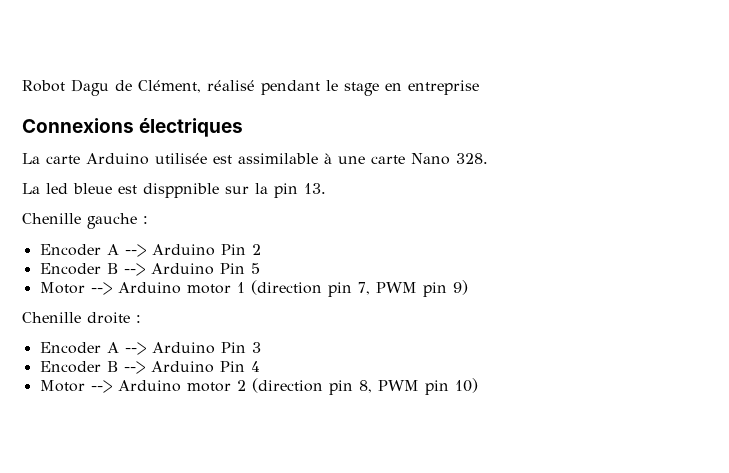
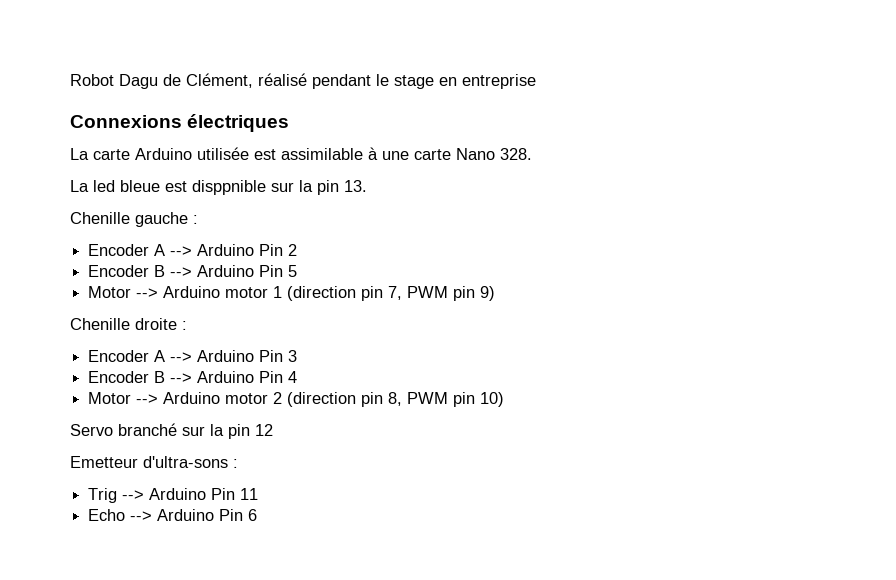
+ Servo branché sur la pin 12
+ Emetteur d'ultra-sons :
+ Trig --> Arduino Pin 11
+ Echo --> Arduino Pin 6

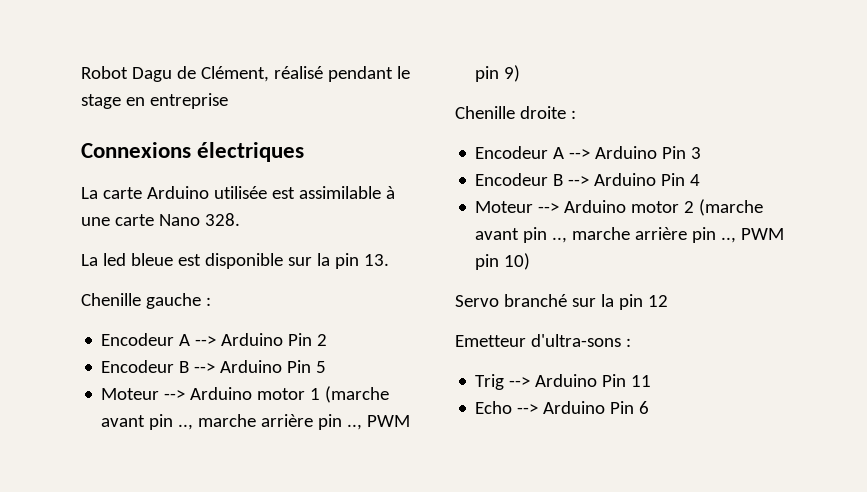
- La led bleue est disppnible sur la pin 13.
+ La led bleue est disponible sur la pin 13.
- Encoder A --> Arduino Pin 2
+ Encodeur A --> Arduino Pin 2
- Encoder B --> Arduino Pin 5
+ Encodeur B --> Arduino Pin 5
- Motor --> Arduino motor 1 (direction pin 7, PWM pin 9)
+ Moteur --> Arduino motor 1 (marche avant pin .., marche arrière pin .., PWM pin 9)
- Encoder A --> Arduino Pin 3
+ Encodeur A --> Arduino Pin 3
- Encoder B --> Arduino Pin 4
+ Encodeur B --> Arduino Pin 4
- Motor --> Arduino motor 2 (direction pin 8, PWM pin 10)
+ Moteur --> Arduino motor 2 (marche avant pin .., marche arrière pin .., PWM pin 10)

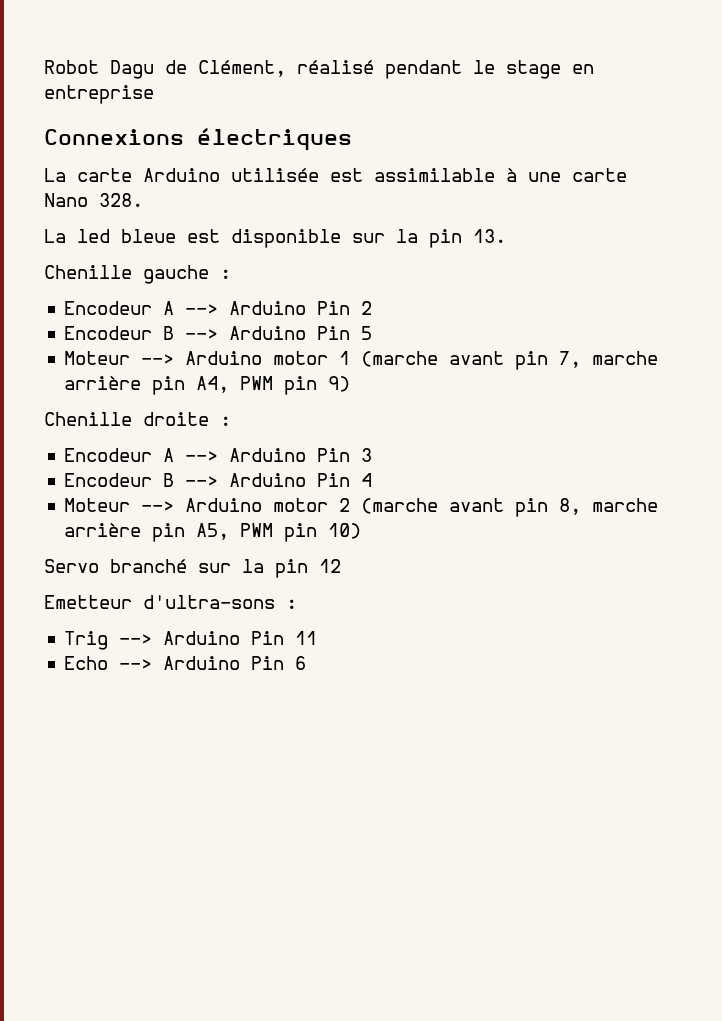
- Moteur --> Arduino motor 1 (marche avant pin .., marche arrière pin .., PWM pin 9)
+ Moteur --> Arduino motor 1 (marche avant pin 7, marche arrière pin A4, PWM pin 9)
- Moteur --> Arduino motor 2 (marche avant pin .., marche arrière pin .., PWM pin 10)
+ Moteur --> Arduino motor 2 (marche avant pin 8, marche arrière pin A5, PWM pin 10)

